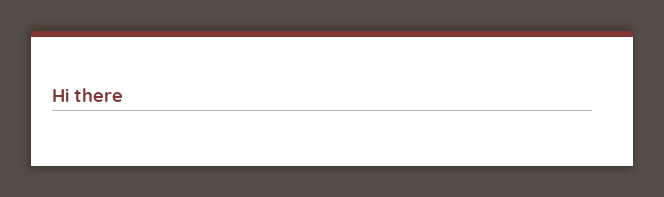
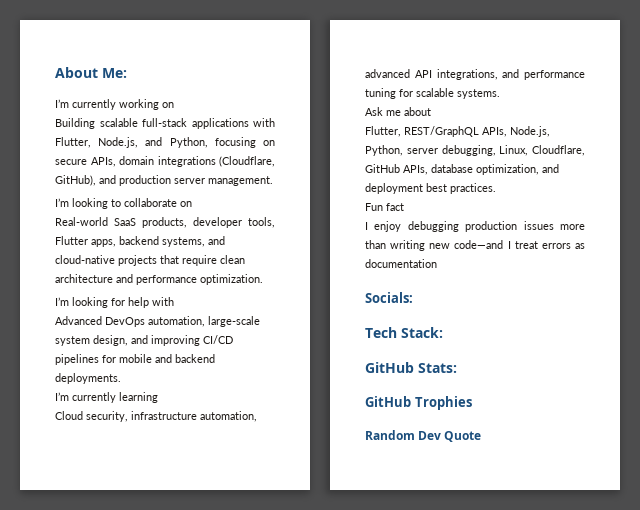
- Hi there
+ About Me:
+ I’m currently working on
+ Building scalable full-stack applications with Flutter, Node.js, and Python, focusing on secure APIs, domain integrations (Cloudflare, GitHub), and production server management.
+ I’m looking to collaborate on
+ Real-world SaaS products, developer tools, Flutter apps, backend systems, and cloud-native projects that require clean architecture and performance optimization.
+ I’m looking for help with
+ Advanced DevOps automation, large-scale system design, and improving CI/CD pipelines for mobile and backend deployments.
+ I’m currently learning
+ Cloud security, infrastructure automation, advanced API integrations, and performance tuning for scalable systems.
+ Ask me about
+ Flutter, REST/GraphQL APIs, Node.js, Python, server debugging, Linux, Cloudflare, GitHub APIs, database optimization, and deployment best practices.
+ Fun fact
+ I enjoy debugging production issues more than writing new code—and I treat errors as documentation
+ Socials:
+ Tech Stack:
+ GitHub Stats:
+ GitHub Trophies
+ Random Dev Quote

